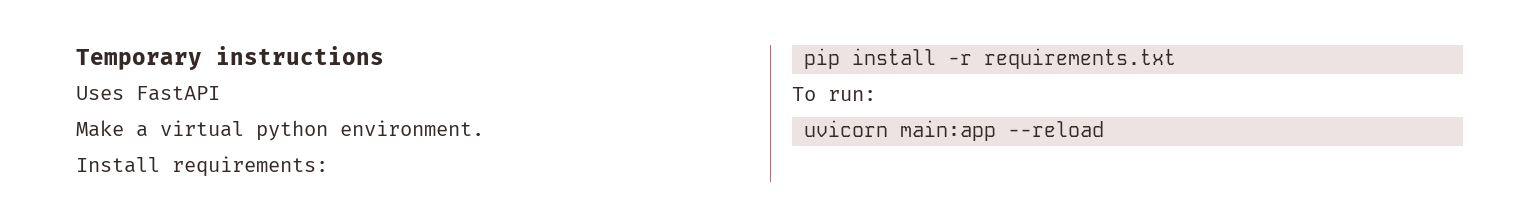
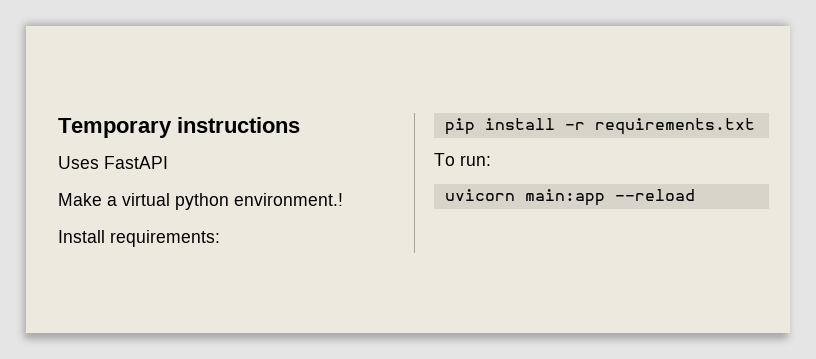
- Make a virtual python environment.
+ Make a virtual python environment.!

